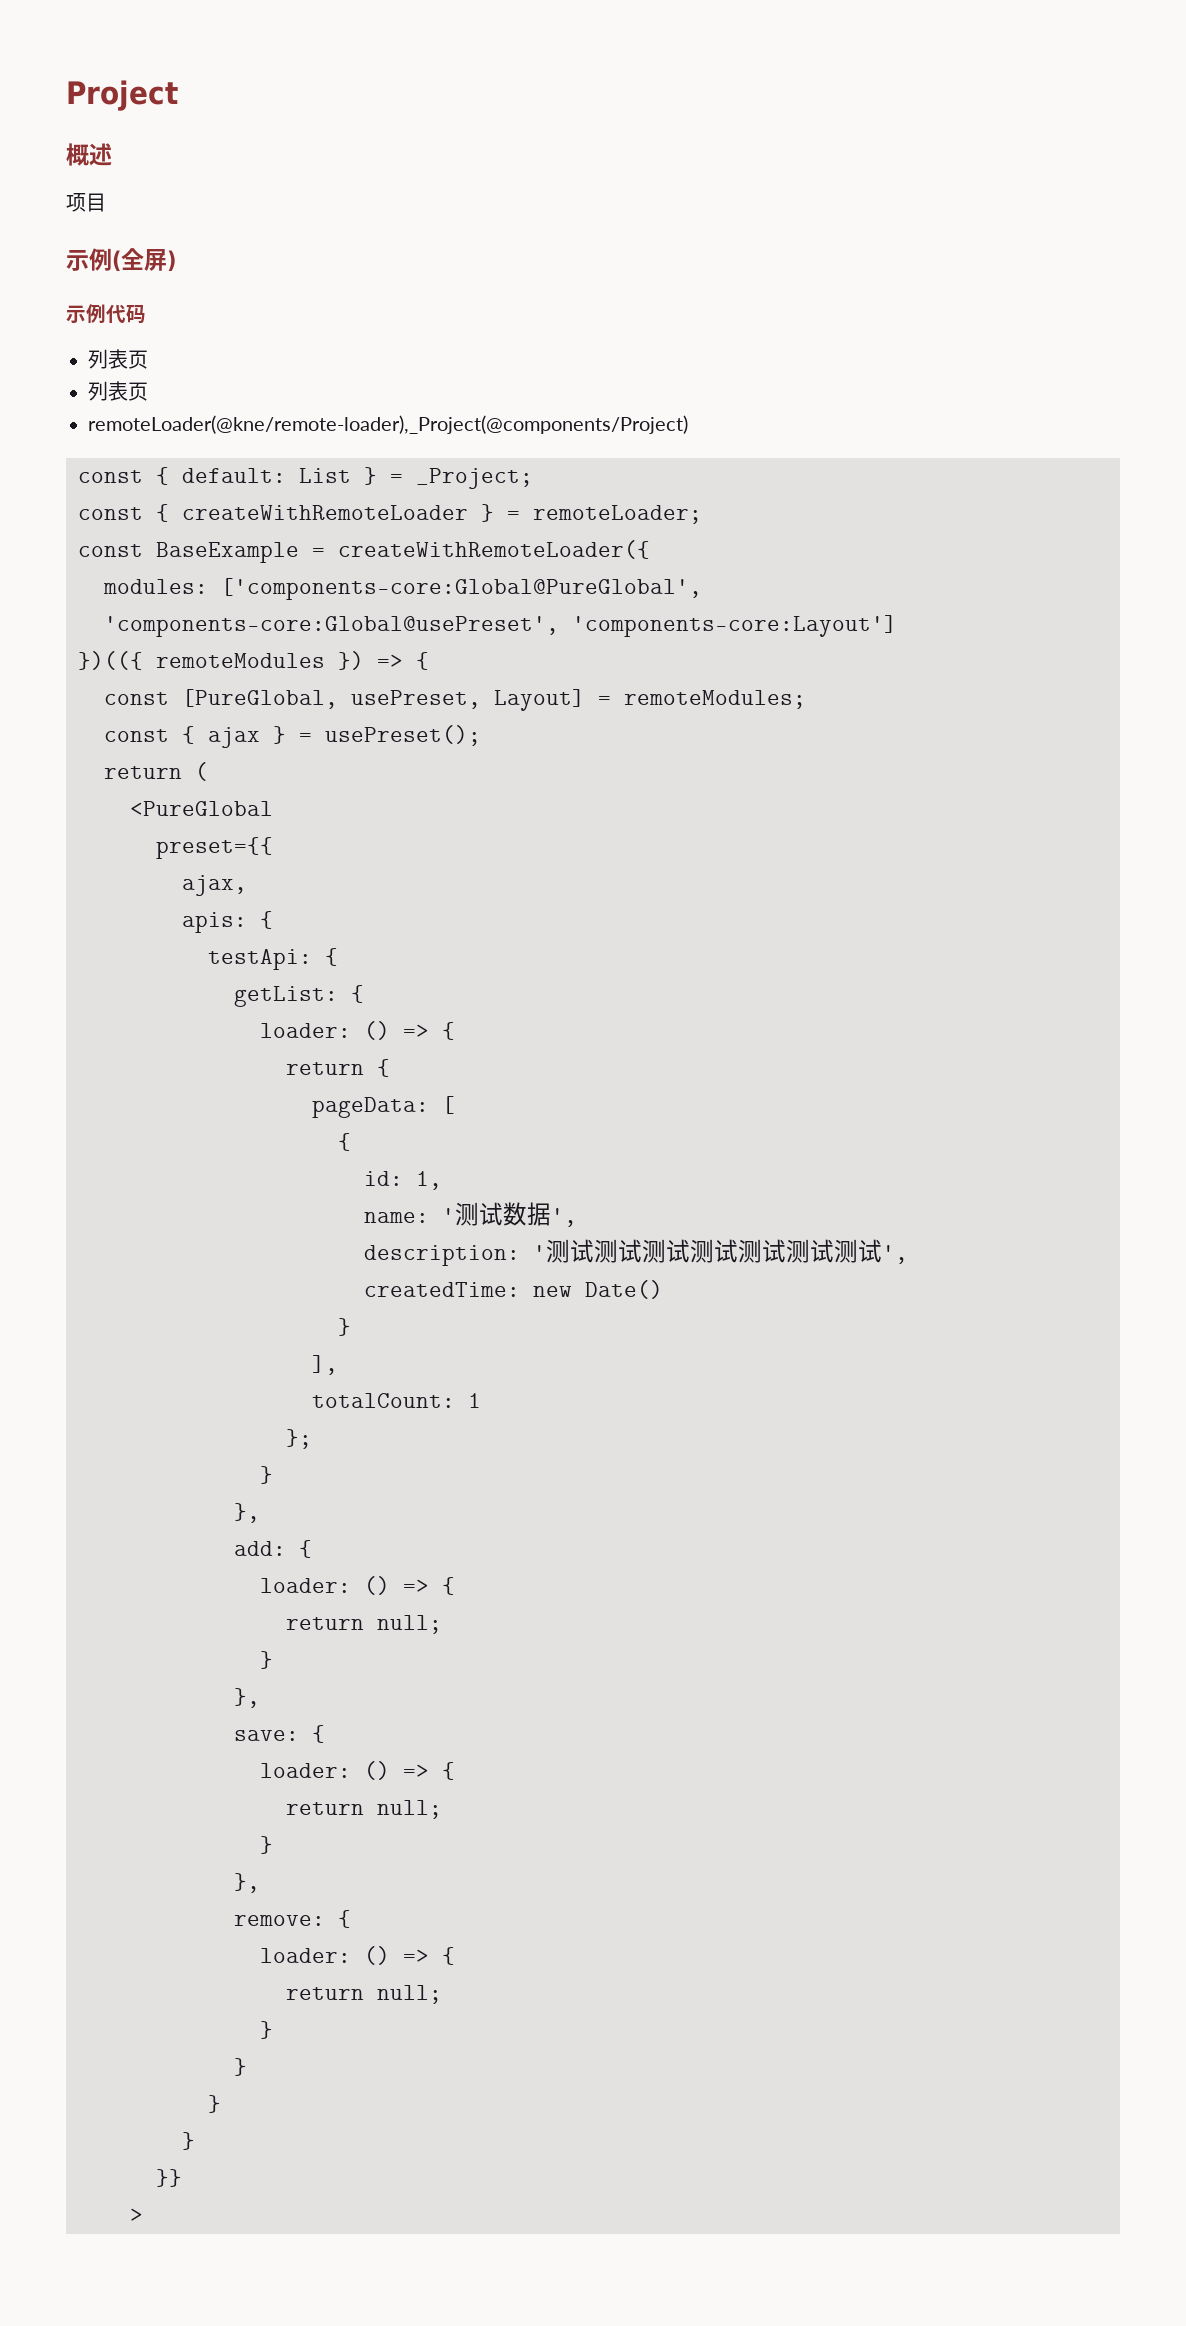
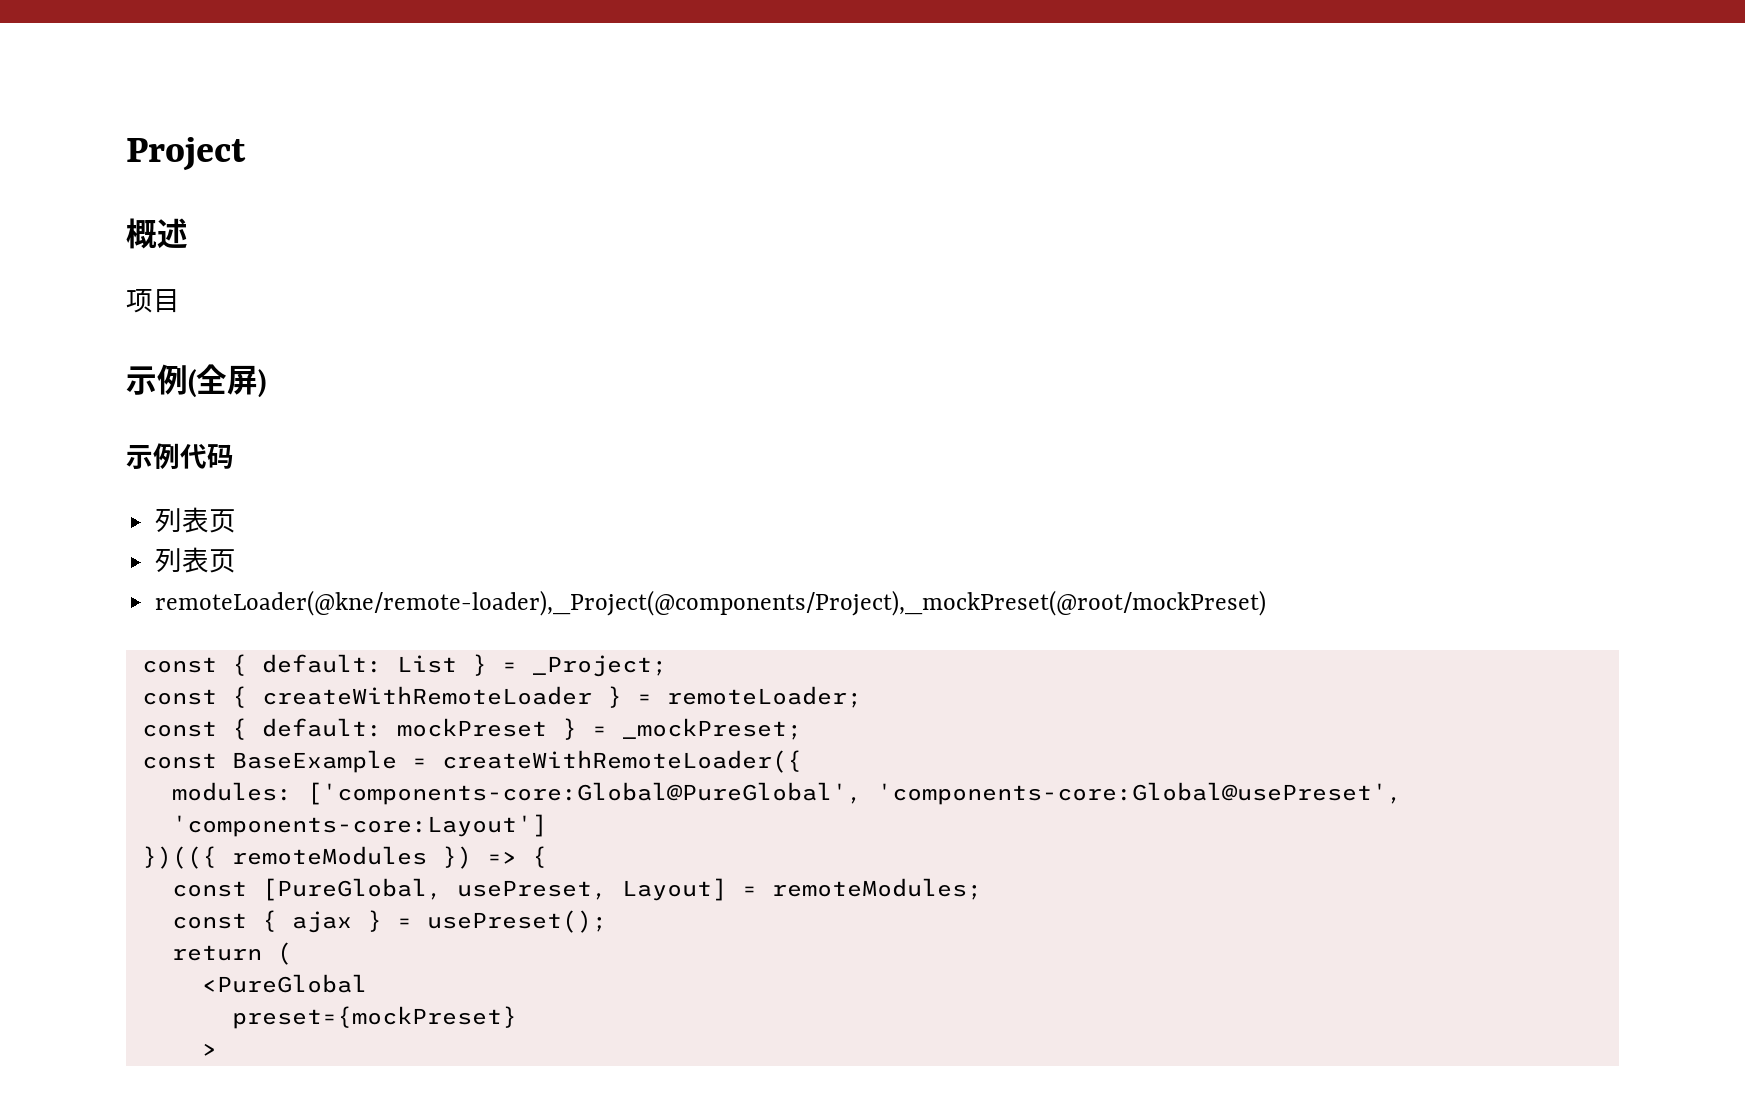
- remoteLoader(@kne/remote-loader),_Project(@components/Project)
+ remoteLoader(@kne/remote-loader),_Project(@components/Project),_mockPreset(@root/mockPreset)
+ const { default: mockPreset } = _mockPreset;
- preset={{
- ajax,
- apis: {
- testApi: {
- getList: {
- loader: () => {
- return {
- pageData: [
- {
- id: 1,
- name: '测试数据',
- description: '测试测试测试测试测试测试测试',
- createdTime: new Date()
- }
- ],
- totalCount: 1
- };
- }
- },
- add: {
- loader: () => {
- return null;
- }
- },
- save: {
- loader: () => {
- return null;
- }
- },
- remove: {
- loader: () => {
- return null;
- }
- }
- }
- }
- }}
+ preset={mockPreset}

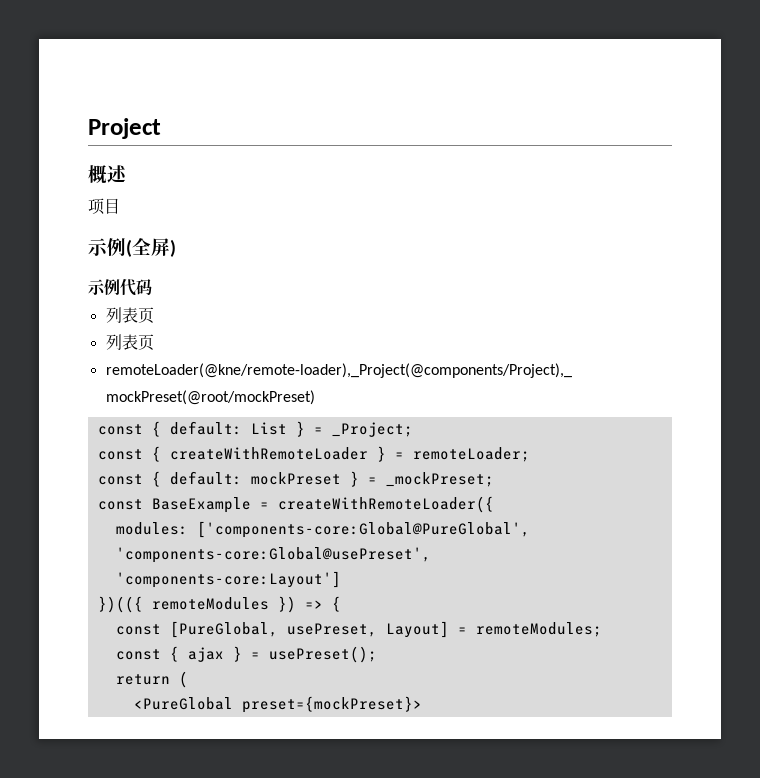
- <PureGlobal
- preset={mockPreset}
- >
+ <PureGlobal preset={mockPreset}>

